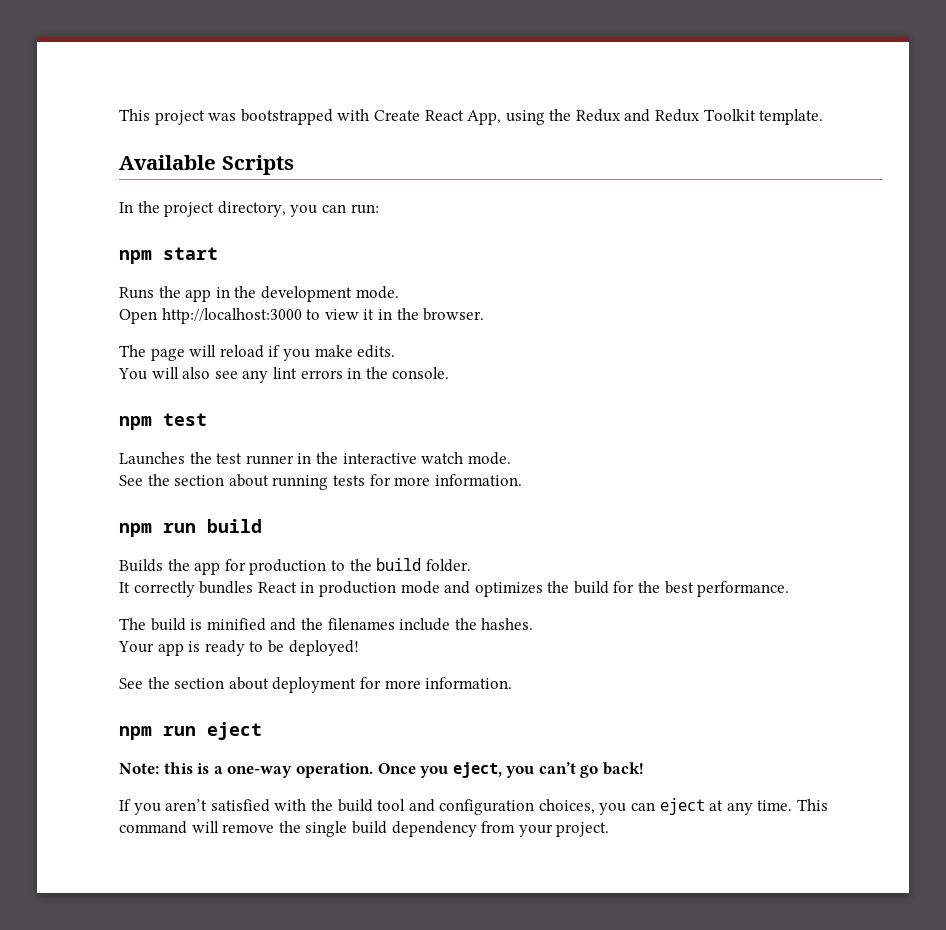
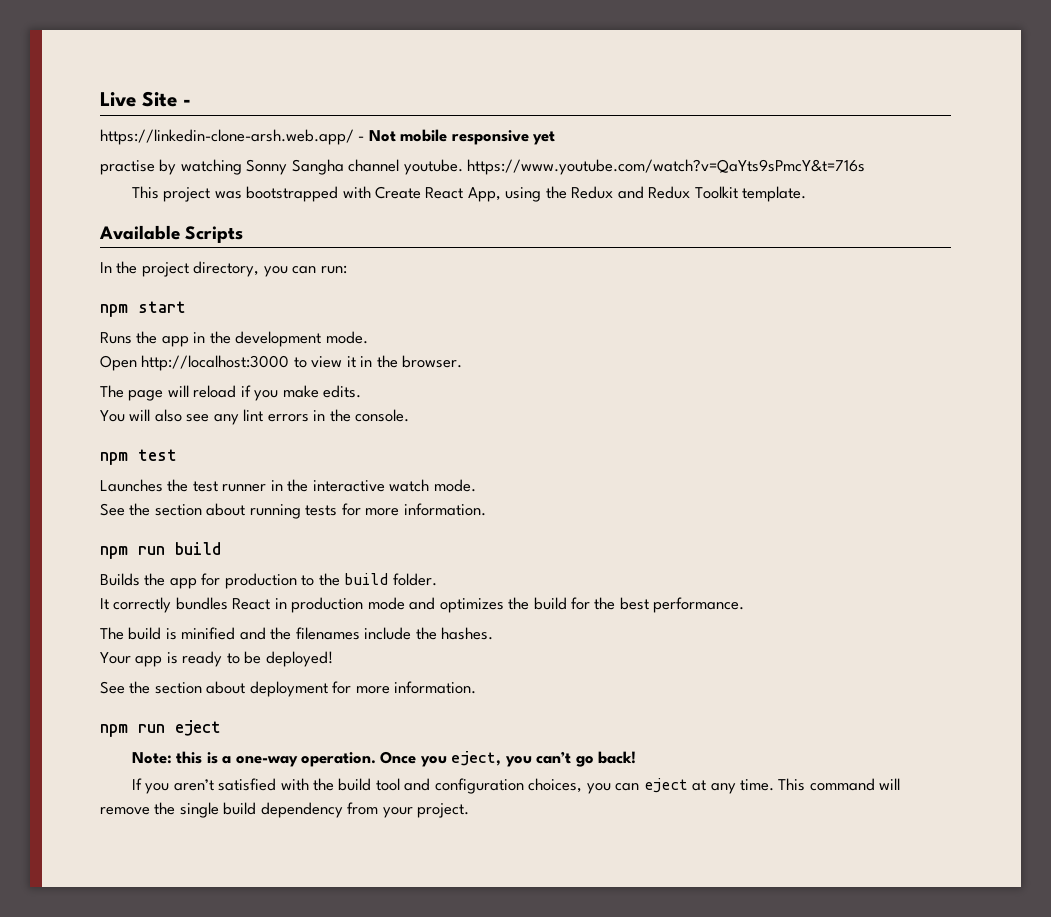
+ Live Site -
+ https://linkedin-clone-arsh.web.app/ - Not mobile responsive yet
+ practise by watching Sonny Sangha channel youtube. https://www.youtube.com/watch?v=QaYts9sPmcY&t=716s

